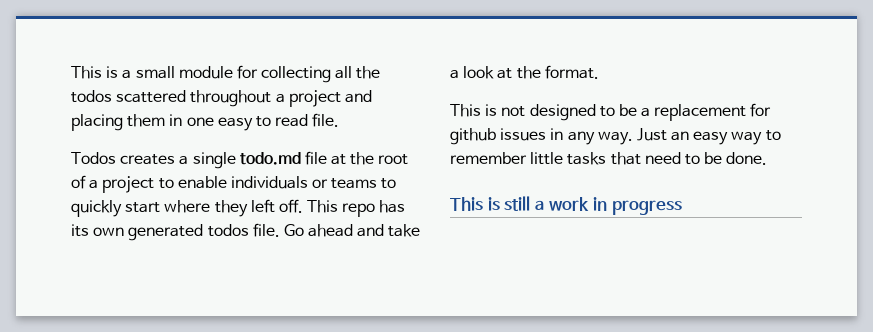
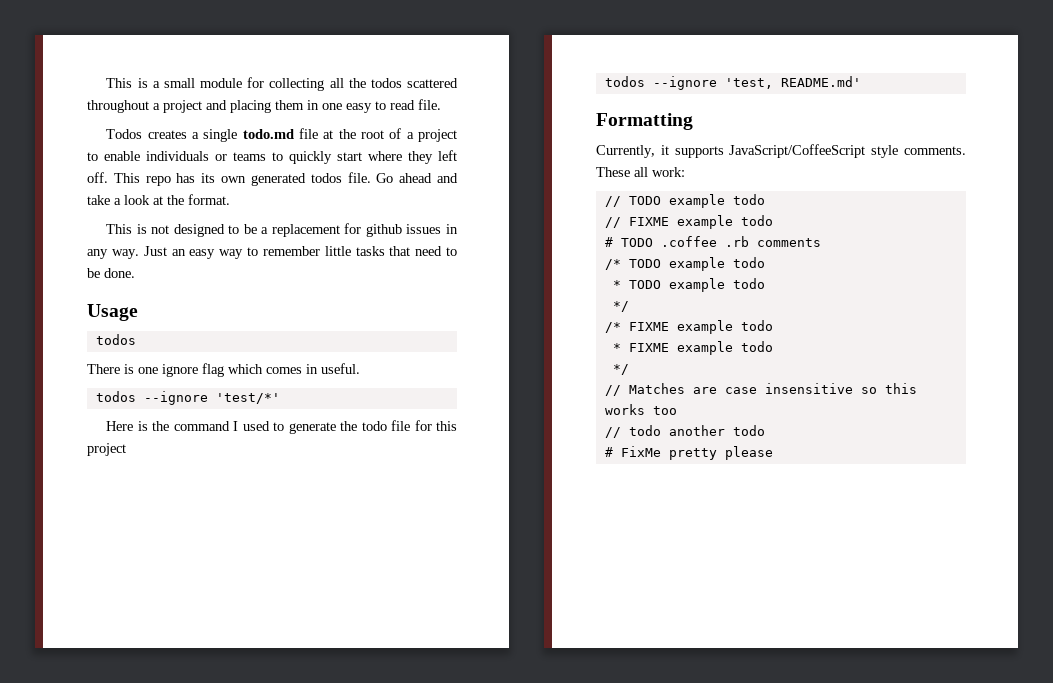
- This is still a work in progress
+ Usage
+ todos
+ There is one ignore flag which comes in useful.
+ todos --ignore 'test/*'
+ Here is the command I used to generate the todo file for this project
+ todos --ignore 'test, README.md'
+ Formatting
+ Currently, it supports JavaScript/CoffeeScript style comments. These all work:
+ // TODO example todo
+ // FIXME example todo
+ # TODO .coffee .rb comments
+ /* TODO example todo
+ * TODO example todo
+ */
+ /* FIXME example todo
+ * FIXME example todo
+ */
+ // Matches are case insensitive so this works too
+ // todo another todo
+ # FixMe pretty please

